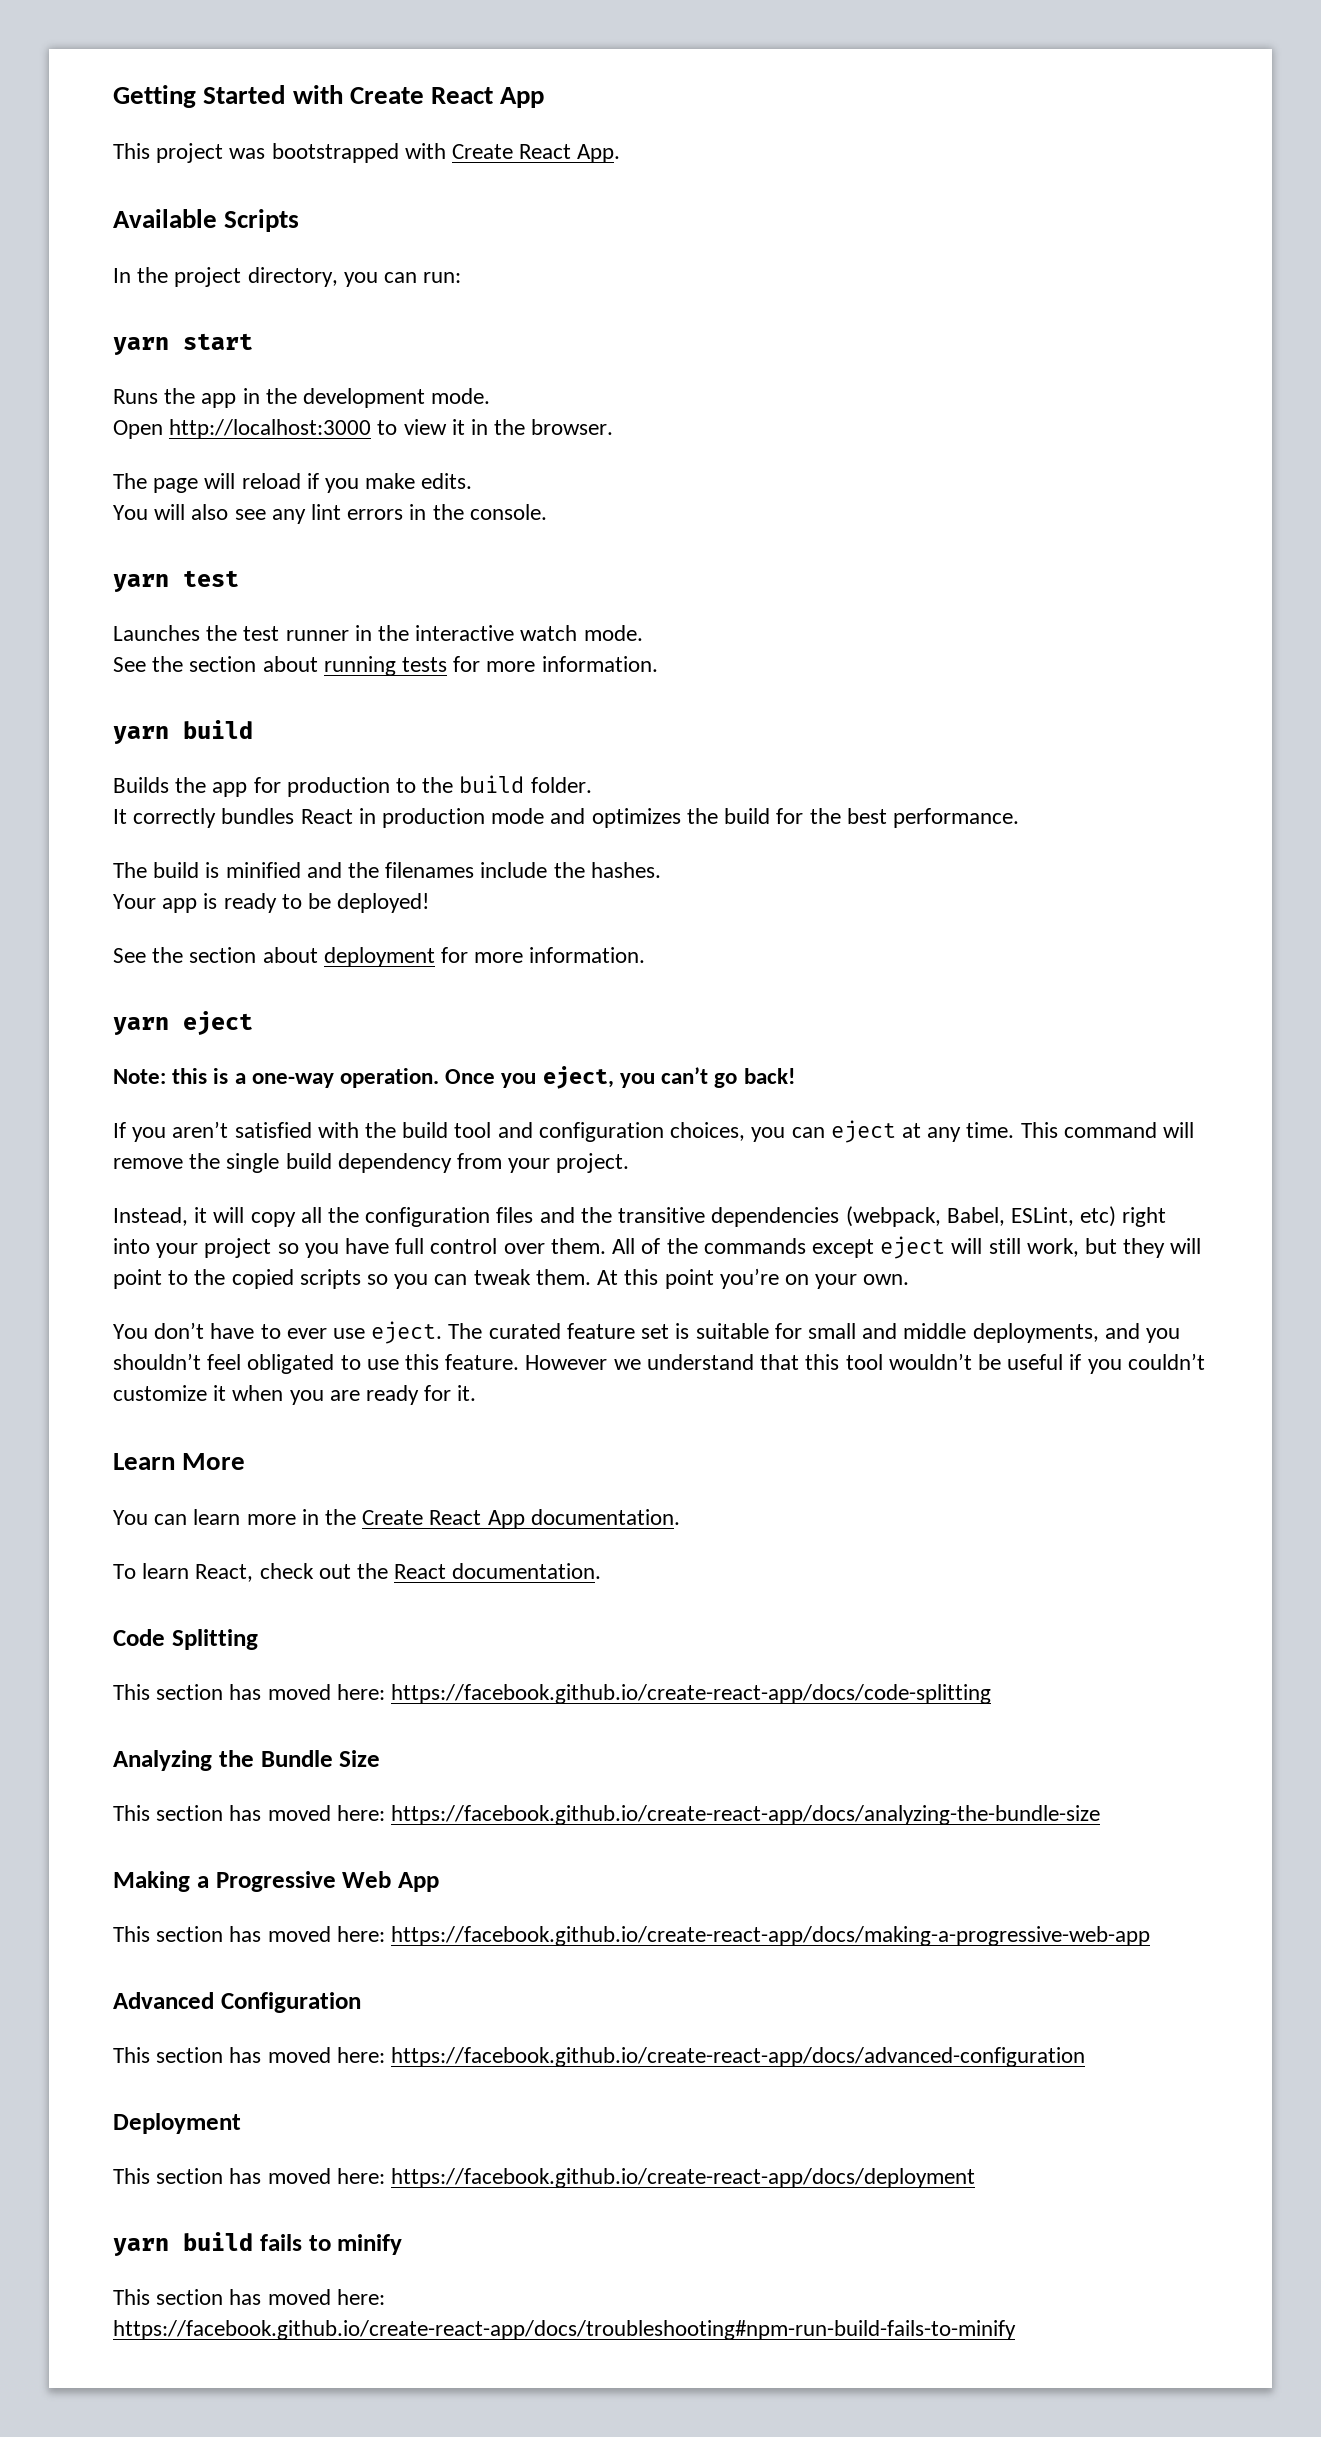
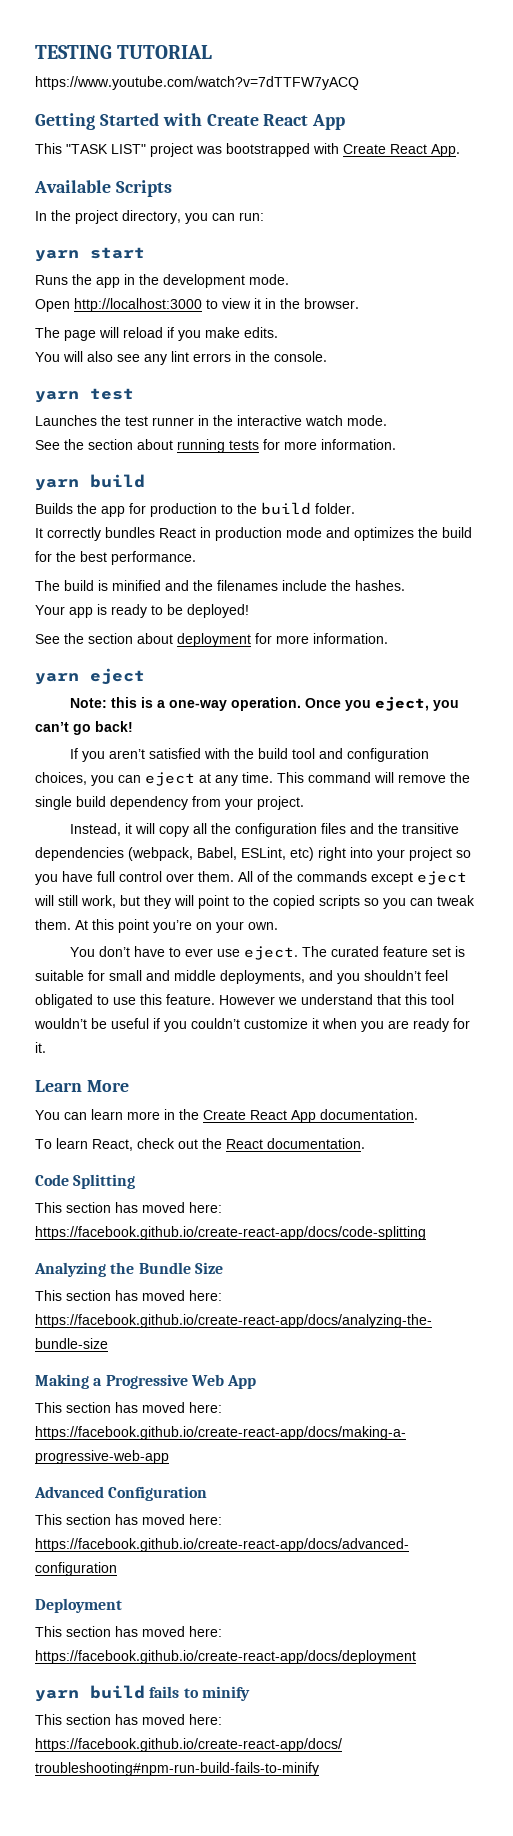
+ TESTING TUTORIAL
+ https://www.youtube.com/watch?v=7dTTFW7yACQ
- This project was bootstrapped with Create React App.
+ This "TASK LIST" project was bootstrapped with Create React App.

